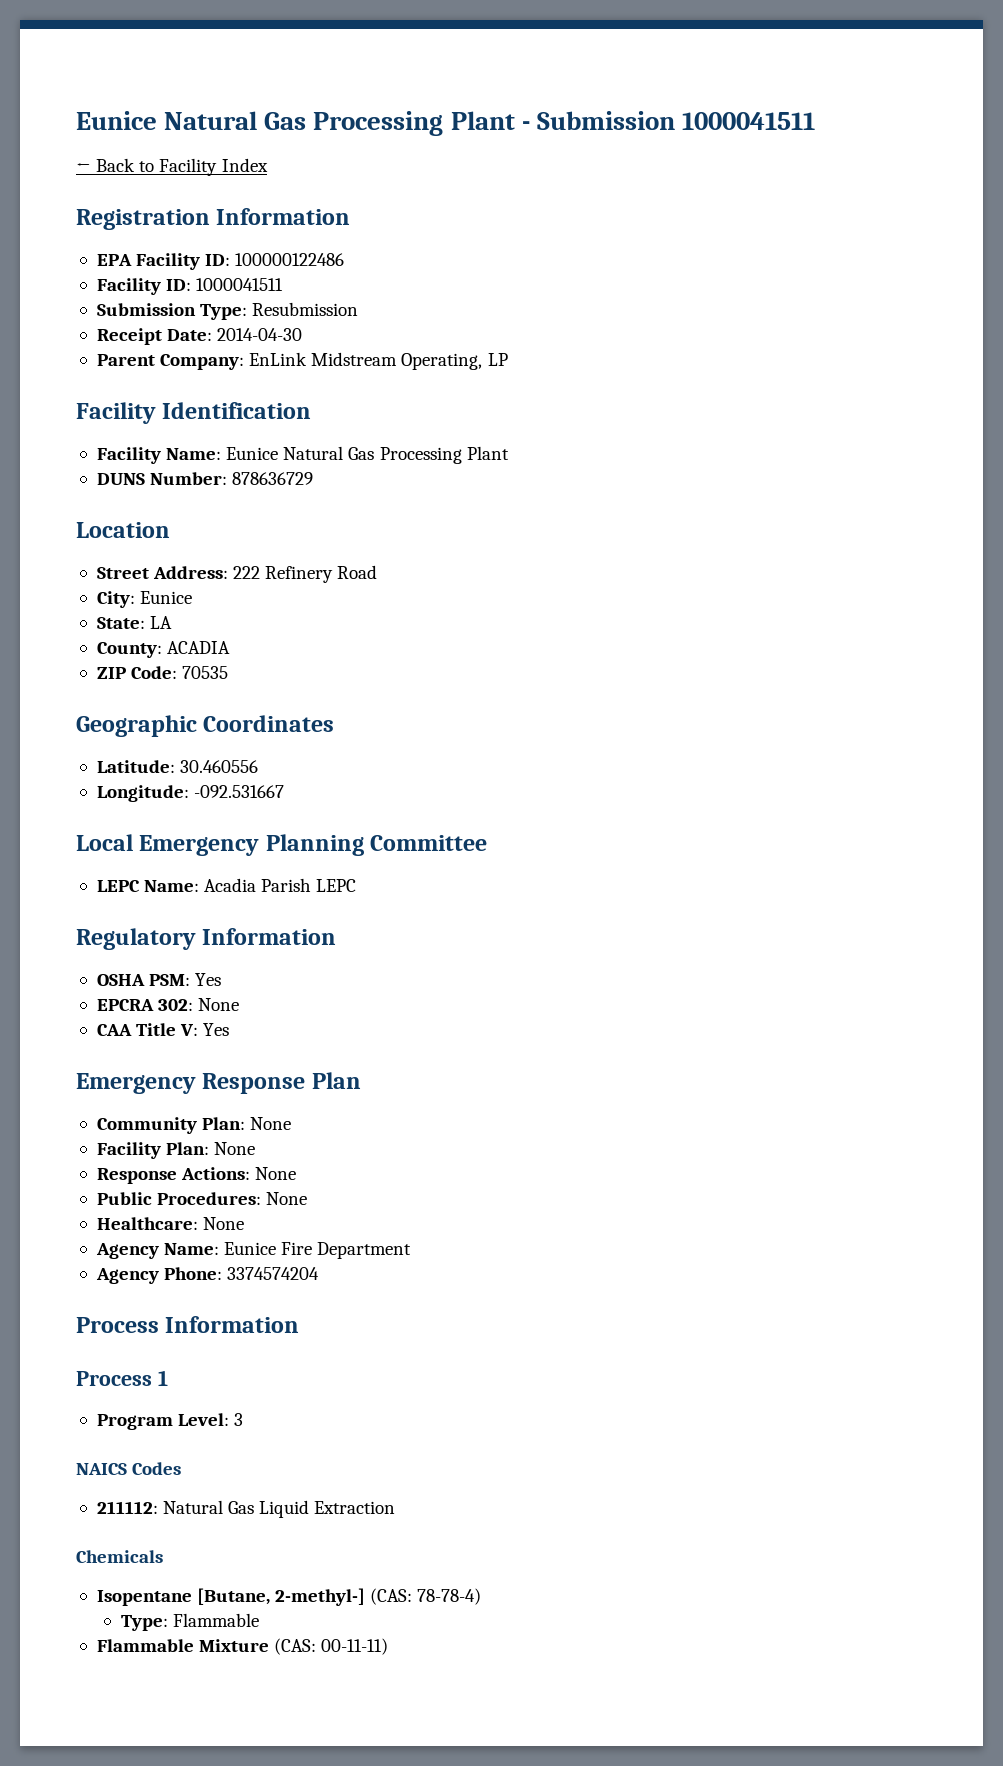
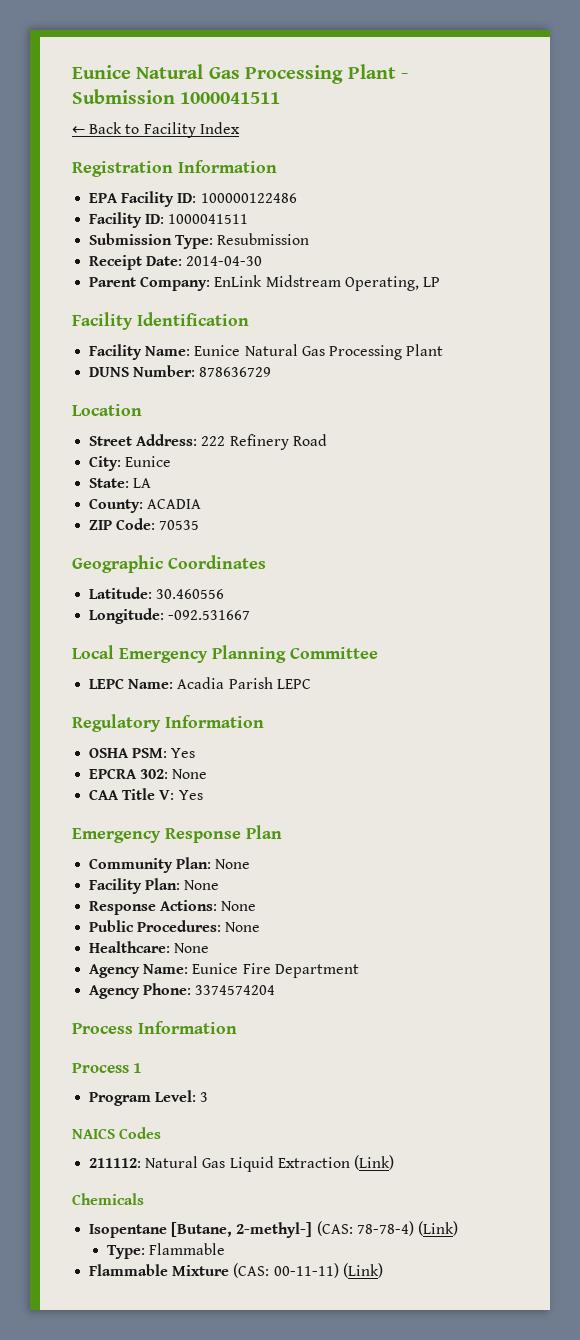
- 211112: Natural Gas Liquid Extraction
+ 211112: Natural Gas Liquid Extraction (Link)
- Isopentane [Butane, 2-methyl-] (CAS: 78-78-4)
+ Isopentane [Butane, 2-methyl-] (CAS: 78-78-4) (Link)
- Flammable Mixture (CAS: 00-11-11)
+ Flammable Mixture (CAS: 00-11-11) (Link)

